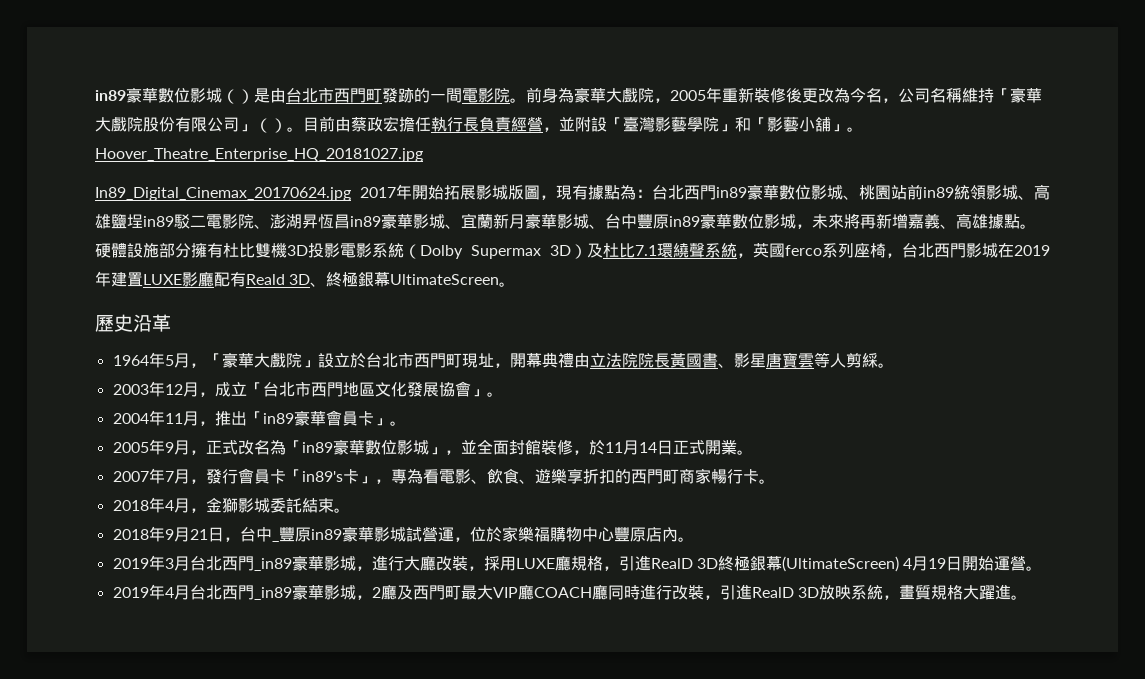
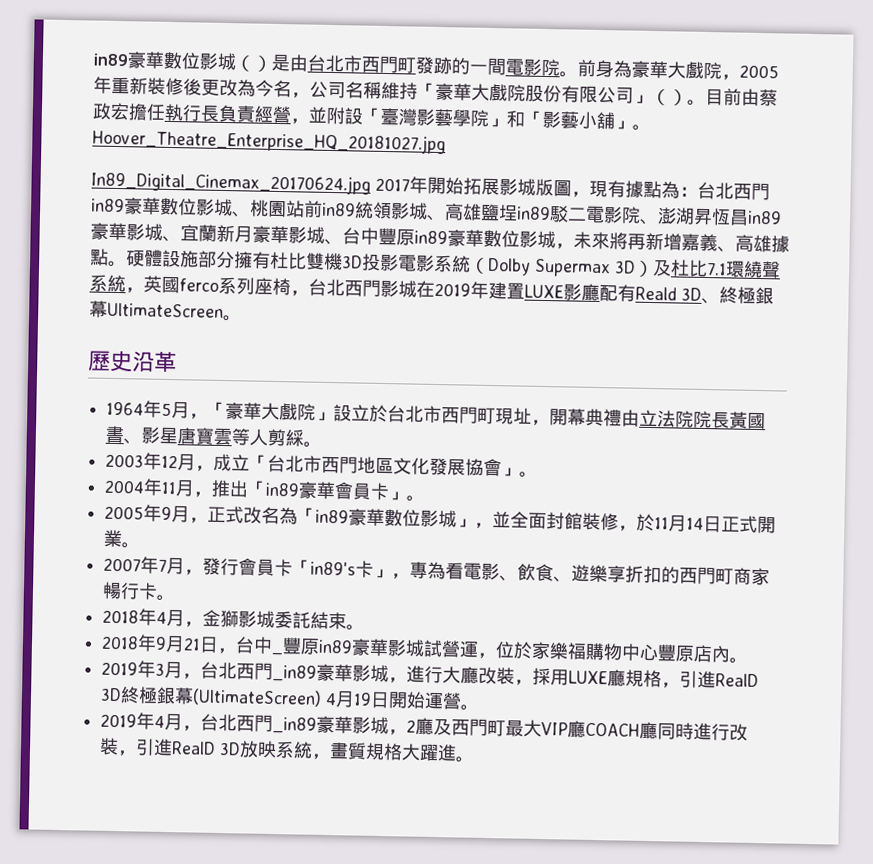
- 2019年3月台北西門_in89豪華影城，進行大廳改裝，採用LUXE廳規格，引進RealD 3D終極銀幕(UltimateScreen) 4月19日開始運營。
+ 2019年3月，台北西門_in89豪華影城，進行大廳改裝，採用LUXE廳規格，引進RealD 3D終極銀幕(UltimateScreen) 4月19日開始運營。
- 2019年4月台北西門_in89豪華影城，2廳及西門町最大VIP廳COACH廳同時進行改裝，引進RealD 3D放映系統，畫質規格大躍進。
+ 2019年4月，台北西門_in89豪華影城，2廳及西門町最大VIP廳COACH廳同時進行改裝，引進RealD 3D放映系統，畫質規格大躍進。

